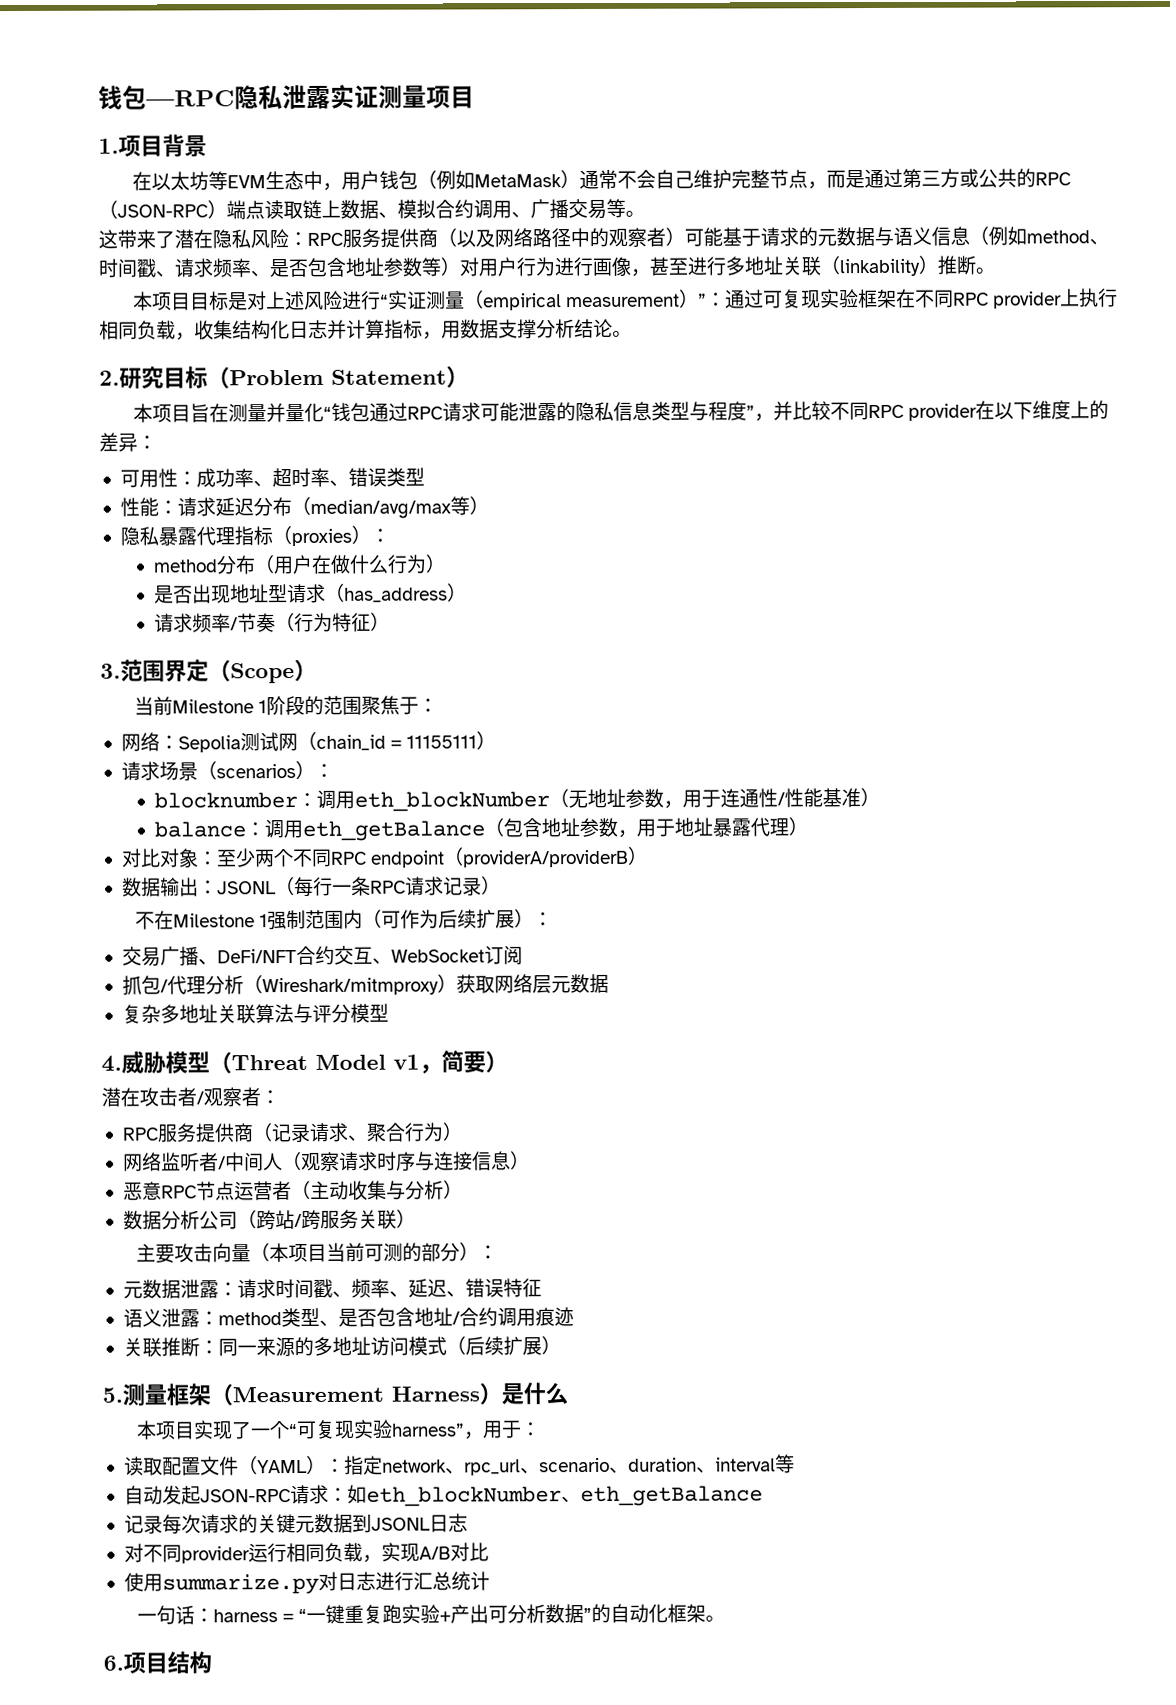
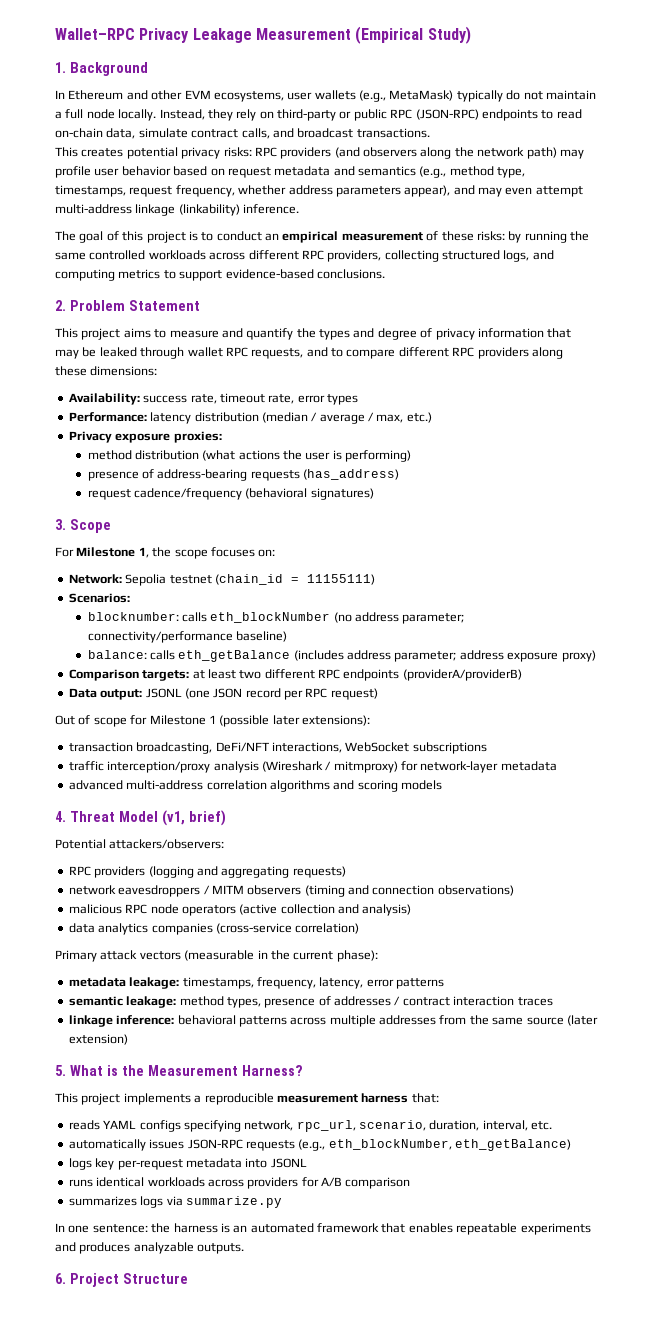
- 钱包—RPC隐私泄露实证测量项目
- 1.项目背景
- 在以太坊等EVM生态中，用户钱包（例如MetaMask）通常不会自己维护完整节点，而是通过第三方或公共的RPC（JSON-RPC）端点读取链上数据、模拟合约调用、广播交易等。
- 这带来了潜在隐私风险：RPC服务提供商（以及网络路径中的观察者）可能基于请求的元数据与语义信息（例如method、时间戳、请求频率、是否包含地址参数等）对用户行为进行画像，甚至进行多地址关联（linkability）推断。
- 本项目目标是对上述风险进行“实证测量（empirical measurement）”：通过可复现实验框架在不同RPC provider上执行相同负载，收集结构化日志并计算指标，用数据支撑分析结论。
+ Wallet–RPC Privacy Leakage Measurement (Empirical Study)
+ 1. Background
+ In Ethereum and other EVM ecosystems, user wallets (e.g., MetaMask) typically do not maintain a full node locally. Instead, they rely on third-party or public RPC (JSON-RPC) endpoints to read on-chain data, simulate contract calls, and broadcast transactions.
+ This creates potential privacy risks: RPC providers (and observers along the network path) may profile user behavior based on request metadata and semantics (e.g., method type, timestamps, request frequency, whether address parameters appear), and may even attempt multi-address linkage (linkability) inference.
+ The goal of this project is to conduct an empirical measurement of these risks: by running the same controlled workloads across different RPC providers, collecting structured logs, and computing metrics to support evidence-based conclusions.
- 2.研究目标（Problem Statement）
- 本项目旨在测量并量化“钱包通过RPC请求可能泄露的隐私信息类型与程度”，并比较不同RPC provider在以下维度上的差异：
- 可用性：成功率、超时率、错误类型
- 性能：请求延迟分布（median/avg/max等）
- 隐私暴露代理指标（proxies）：
- method分布（用户在做什么行为）
- 是否出现地址型请求（has_address）
- 请求频率/节奏（行为特征）
+ 2. Problem Statement
+ This project aims to measure and quantify the types and degree of privacy information that may be leaked through wallet RPC requests, and to compare different RPC providers along these dimensions:
+ Availability: success rate, timeout rate, error types
+ Performance: latency distribution (median / average / max, etc.)
+ Privacy exposure proxies:
+ method distribution (what actions the user is performing)
+ presence of address-bearing requests (has_address)
+ request cadence/frequency (behavioral signatures)
- 3.范围界定（Scope）
- 当前Milestone 1阶段的范围聚焦于：
- 网络：Sepolia测试网（chain_id = 11155111）
- 请求场景（scenarios）：
- blocknumber：调用eth_blockNumber（无地址参数，用于连通性/性能基准）
- balance：调用eth_getBalance（包含地址参数，用于地址暴露代理）
- 对比对象：至少两个不同RPC endpoint（providerA/providerB）
- 数据输出：JSONL（每行一条RPC请求记录）
- 不在Milestone 1强制范围内（可作为后续扩展）：
- 交易广播、DeFi/NFT合约交互、WebSocket订阅
- 抓包/代理分析（Wireshark/mitmproxy）获取网络层元数据
- 复杂多地址关联算法与评分模型
- 4.威胁模型（Threat Model v1，简要）
- 潜在攻击者/观察者：
- RPC服务提供商（记录请求、聚合行为）
- 网络监听者/中间人（观察请求时序与连接信息）
- 恶意RPC节点运营者（主动收集与分析）
- 数据分析公司（跨站/跨服务关联）
- 主要攻击向量（本项目当前可测的部分）：
- 元数据泄露：请求时间戳、频率、延迟、错误特征
- 语义泄露：method类型、是否包含地址/合约调用痕迹
- 关联推断：同一来源的多地址访问模式（后续扩展）
- 5.测量框架（Measurement Harness）是什么
- 本项目实现了一个“可复现实验harness”，用于：
- 读取配置文件（YAML）：指定network、rpc_url、scenario、duration、interval等
- 自动发起JSON-RPC请求：如eth_blockNumber、eth_getBalance
- 记录每次请求的关键元数据到JSONL日志
- 对不同provider运行相同负载，实现A/B对比
- 使用summarize.py对日志进行汇总统计
- 一句话：harness = “一键重复跑实验+产出可分析数据”的自动化框架。
+ 3. Scope
+ For Milestone 1, the scope focuses on:
+ Network: Sepolia testnet (chain_id = 11155111)
+ Scenarios:
+ blocknumber: calls eth_blockNumber (no address parameter; connectivity/performance baseline)
+ balance: calls eth_getBalance (includes address parameter; address exposure proxy)
+ Comparison targets: at least two different RPC endpoints (providerA/providerB)
+ Data output: JSONL (one JSON record per RPC request)
+ Out of scope for Milestone 1 (possible later extensions):
+ transaction broadcasting, DeFi/NFT interactions, WebSocket subscriptions
+ traffic interception/proxy analysis (Wireshark / mitmproxy) for network-layer metadata
+ advanced multi-address correlation algorithms and scoring models
+ 4. Threat Model (v1, brief)
+ Potential attackers/observers:
+ RPC providers (logging and aggregating requests)
+ network eavesdroppers / MITM observers (timing and connection observations)
+ malicious RPC node operators (active collection and analysis)
+ data analytics companies (cross-service correlation)
+ Primary attack vectors (measurable in the current phase):
+ metadata leakage: timestamps, frequency, latency, error patterns
+ semantic leakage: method types, presence of addresses / contract interaction traces
+ linkage inference: behavioral patterns across multiple addresses from the same source (later extension)
+ 5. What is the Measurement Harness?
+ This project implements a reproducible measurement harness that:
+ reads YAML configs specifying network, rpc_url, scenario, duration, interval, etc.
+ automatically issues JSON-RPC requests (e.g., eth_blockNumber, eth_getBalance)
+ logs key per-request metadata into JSONL
+ runs identical workloads across providers for A/B comparison
+ summarizes logs via summarize.py
+ In one sentence: the harness is an automated framework that enables repeatable experiments and produces analyzable outputs.
- 6.项目结构
+ 6. Project Structure

